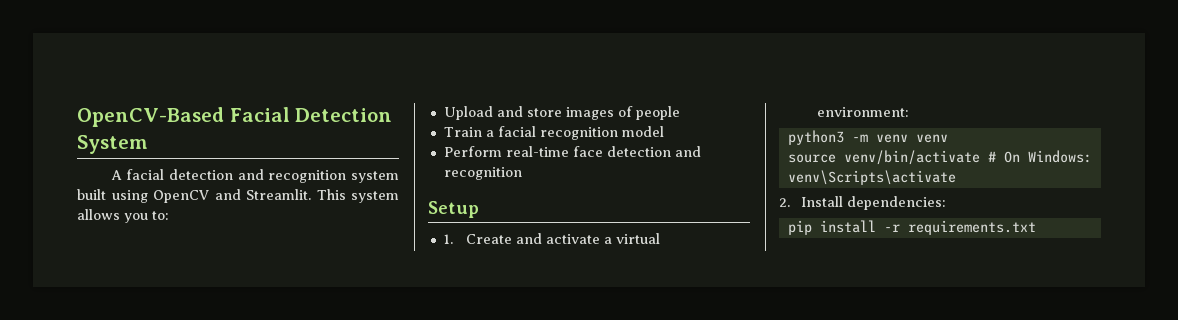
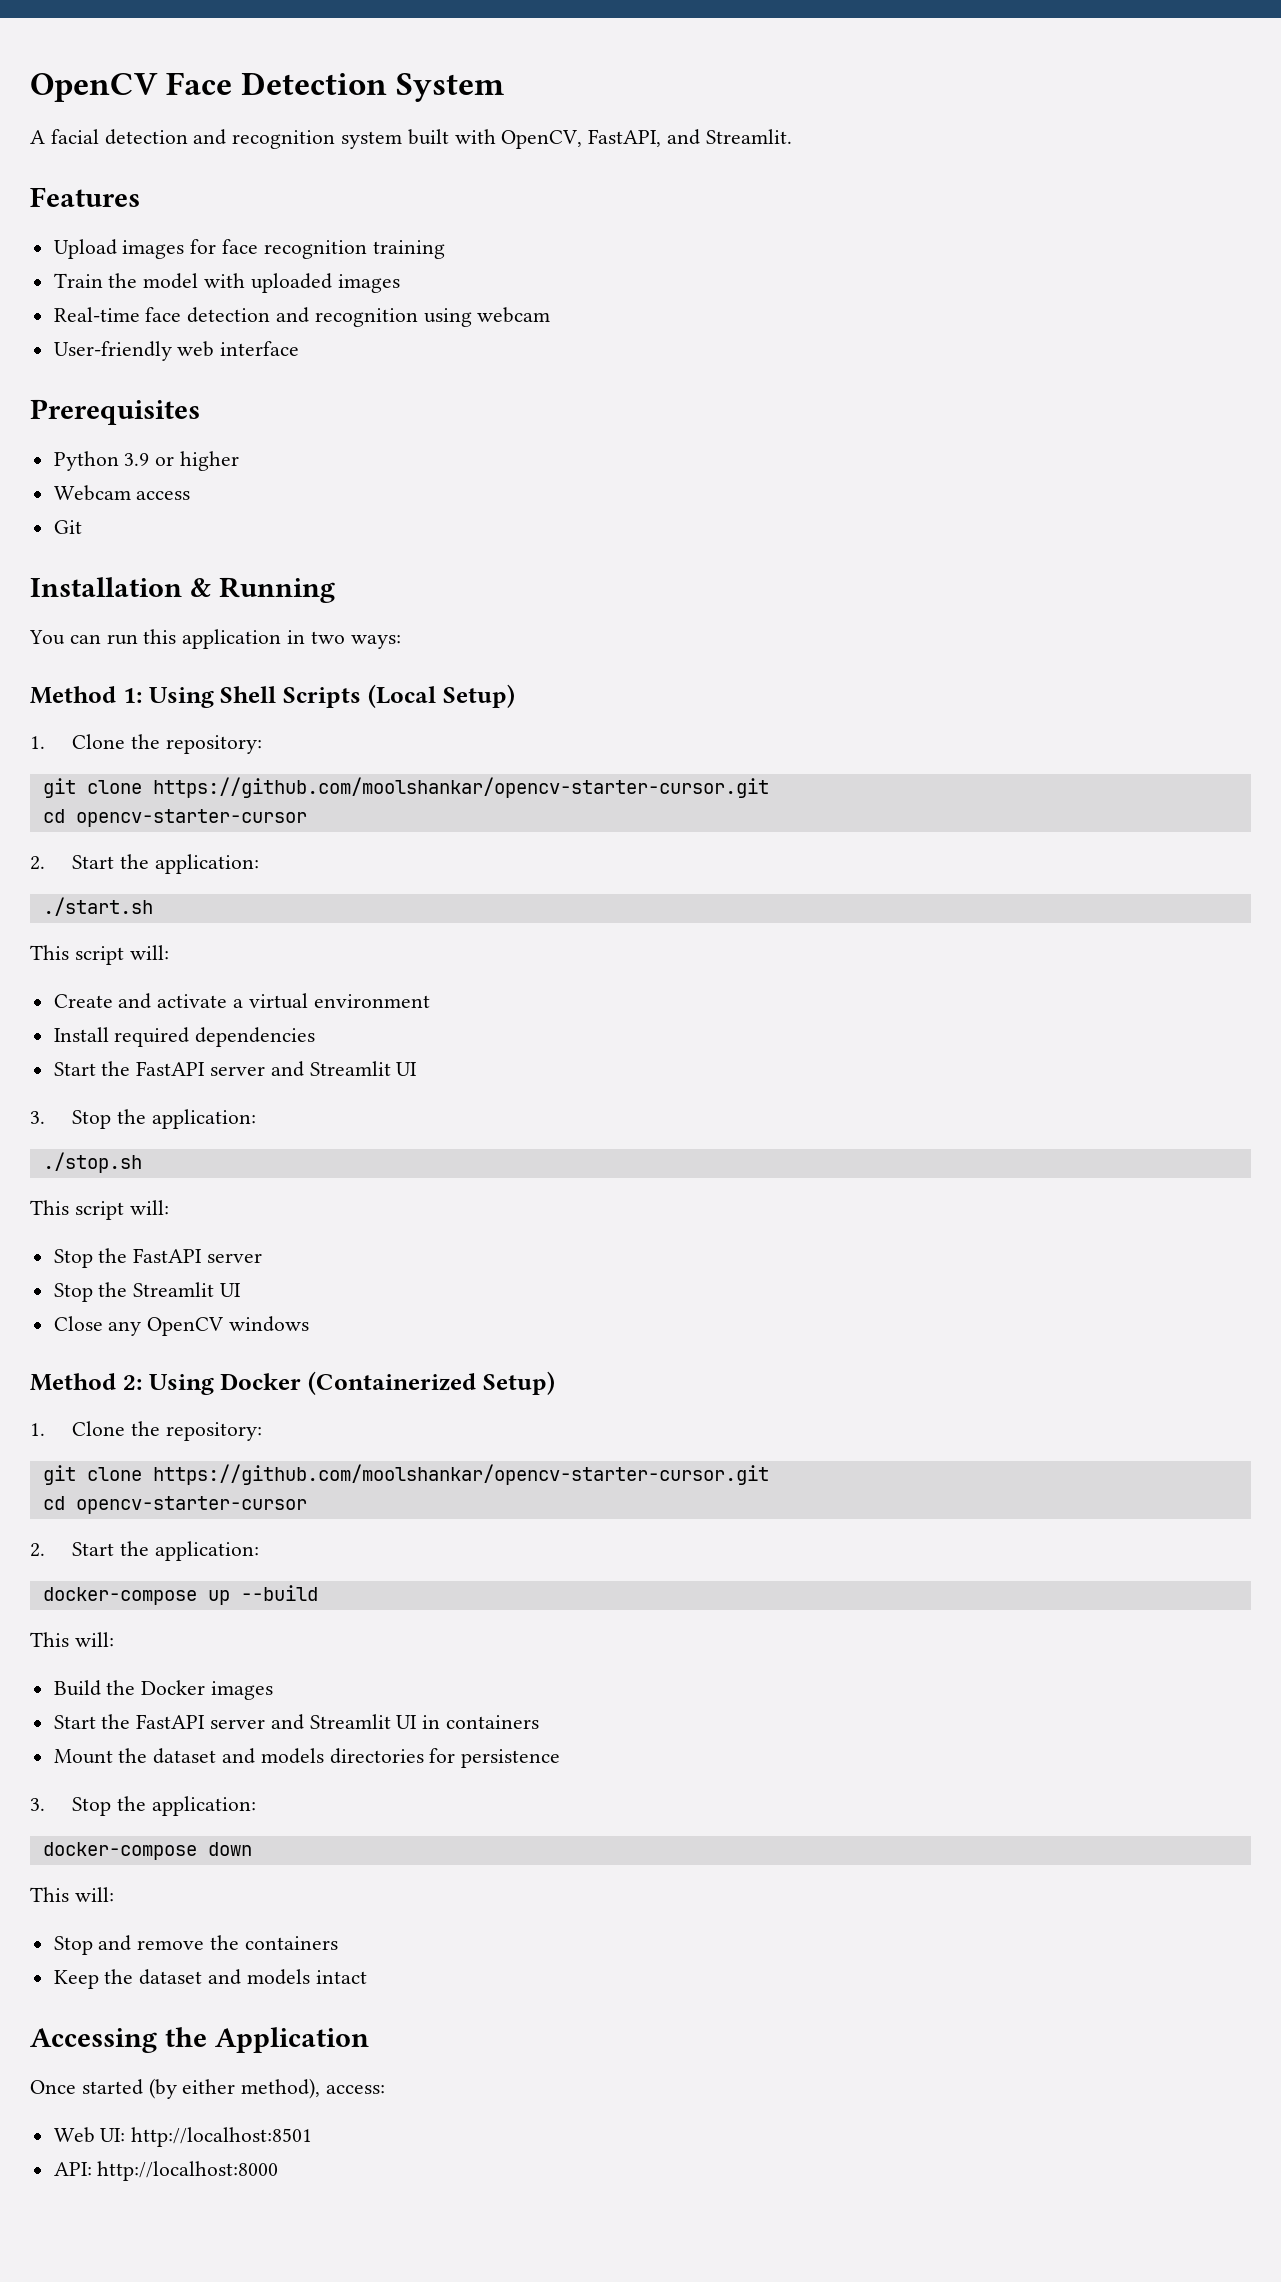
- OpenCV-Based Facial Detection System
+ OpenCV Face Detection System
- A facial detection and recognition system built using OpenCV and Streamlit. This system allows you to:
- Upload and store images of people
- Train a facial recognition model
- Perform real-time face detection and recognition
- Setup
- 1. Create and activate a virtual environment:
- python3 -m venv venv
- source venv/bin/activate # On Windows: venv\Scripts\activate
- 2. Install dependencies:
- pip install -r requirements.txt
+ A facial detection and recognition system built with OpenCV, FastAPI, and Streamlit.
+ Features
+ Upload images for face recognition training
+ Train the model with uploaded images
+ Real-time face detection and recognition using webcam
+ User-friendly web interface
+ Prerequisites
+ Python 3.9 or higher
+ Webcam access
+ Git
+ Installation & Running
+ You can run this application in two ways:
+ Method 1: Using Shell Scripts (Local Setup)
+ 1. Clone the repository:
+ git clone https://github.com/moolshankar/opencv-starter-cursor.git
+ cd opencv-starter-cursor
+ 2. Start the application:
+ ./start.sh
+ This script will:
+ Create and activate a virtual environment
+ Install required dependencies
+ Start the FastAPI server and Streamlit UI
+ 3. Stop the application:
+ ./stop.sh
+ This script will:
+ Stop the FastAPI server
+ Stop the Streamlit UI
+ Close any OpenCV windows
+ Method 2: Using Docker (Containerized Setup)
+ 1. Clone the repository:
+ git clone https://github.com/moolshankar/opencv-starter-cursor.git
+ cd opencv-starter-cursor
+ 2. Start the application:
+ docker-compose up --build
+ This will:
+ Build the Docker images
+ Start the FastAPI server and Streamlit UI in containers
+ Mount the dataset and models directories for persistence
+ 3. Stop the application:
+ docker-compose down
+ This will:
+ Stop and remove the containers
+ Keep the dataset and models intact
+ Accessing the Application
+ Once started (by either method), access:
+ Web UI: http://localhost:8501
+ API: http://localhost:8000

